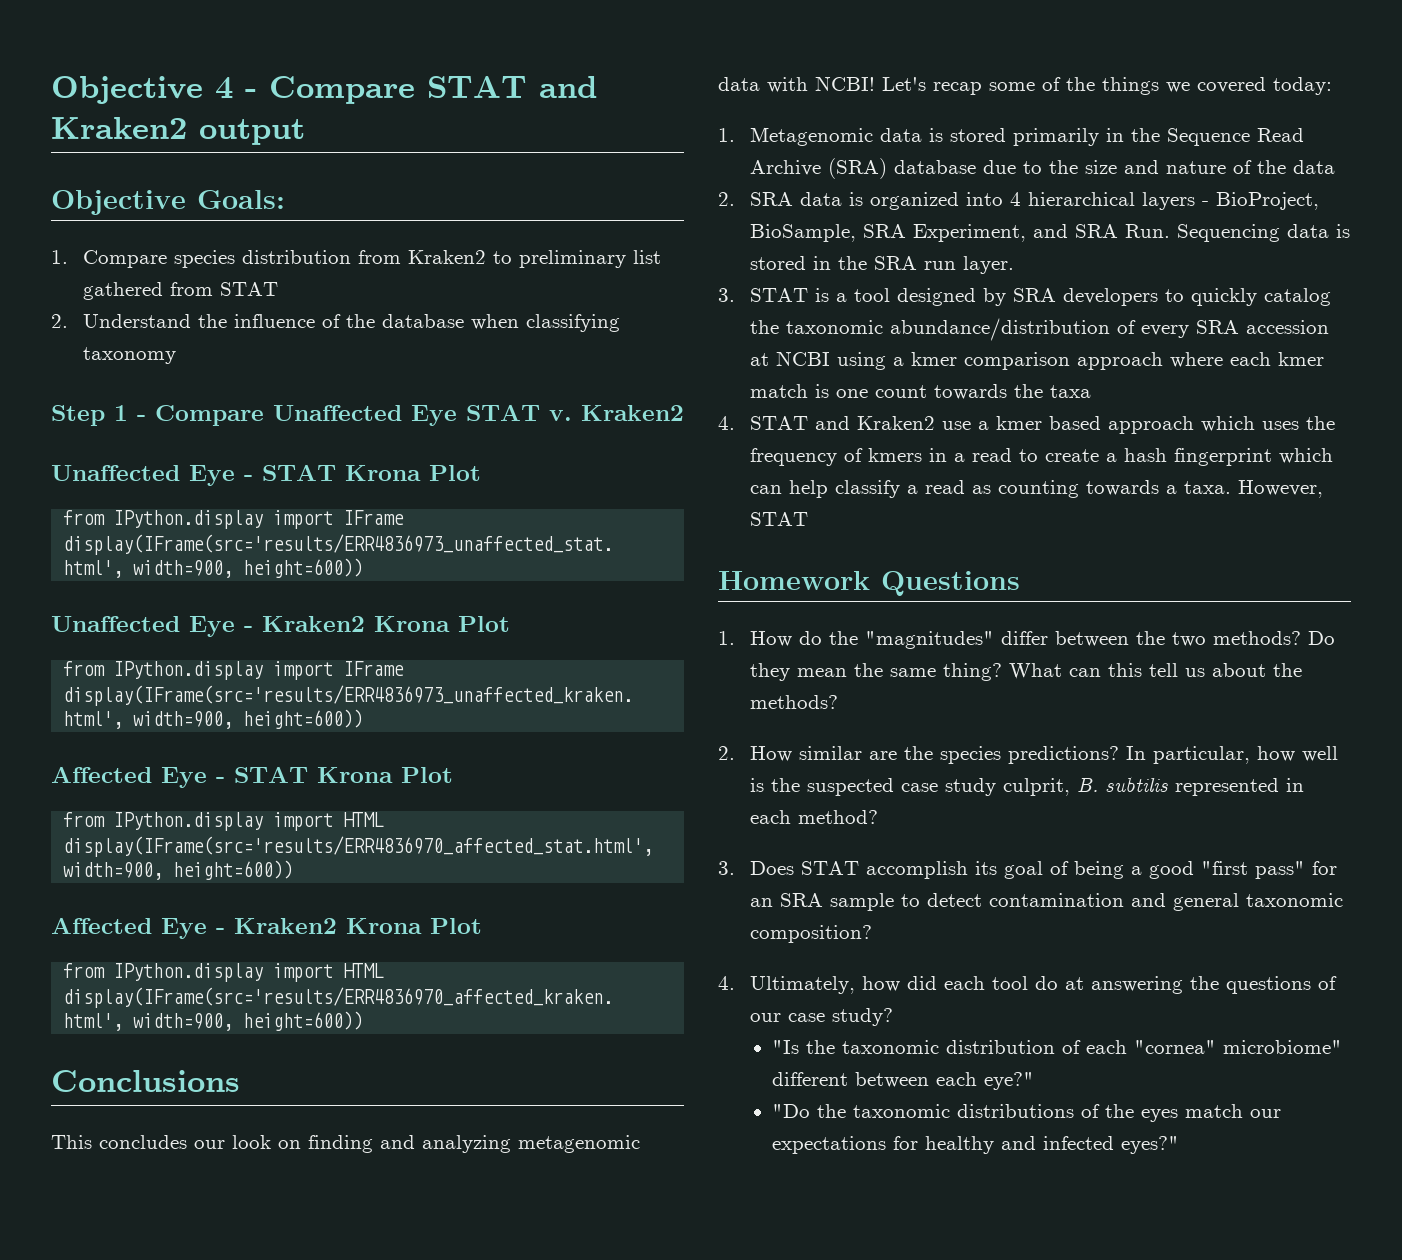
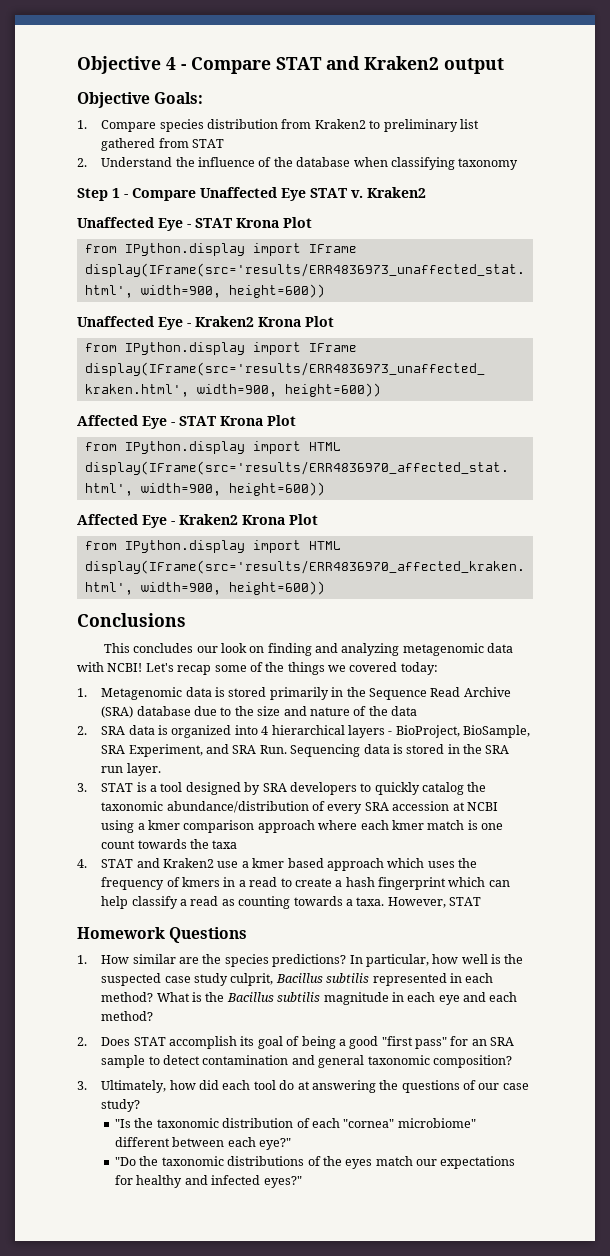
- 1. How do the "magnitudes" differ between the two methods? Do they mean the same thing? What can this tell us about the methods?
- 2. How similar are the species predictions?
+ 1. How similar are the species predictions?
- In particular, how well is the suspected case study culprit, B. subtilis represented in each method?
- 3. Does STAT accomplish its goal of being a good "first pass" for an SRA sample to detect contamination and general taxonomic composition?
+ In particular, how well is the suspected case study culprit, Bacillus subtilis represented in each method? What is the Bacillus subtilis magnitude in each eye and each method?
+ 2. Does STAT accomplish its goal of being a good "first pass" for an SRA sample to detect contamination and general taxonomic composition?
- 4. Ultimately, how did each tool do at answering the questions of our case study?
+ 3. Ultimately, how did each tool do at answering the questions of our case study?

